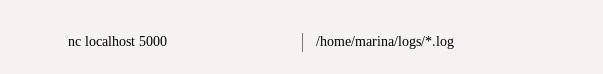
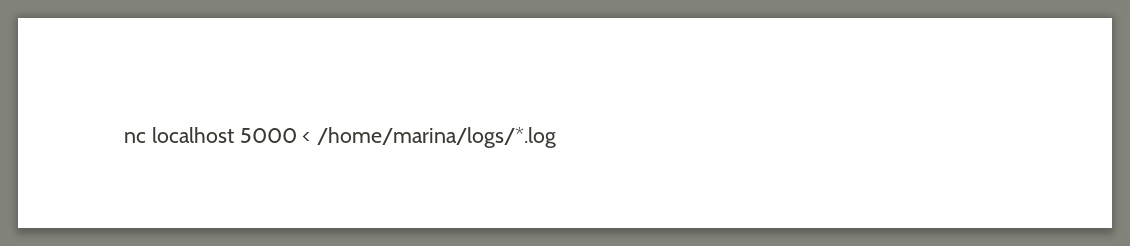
- nc localhost 5000 /home/marina/logs/*.log
+ nc localhost 5000 < /home/marina/logs/*.log

